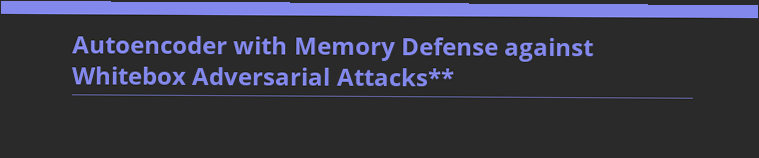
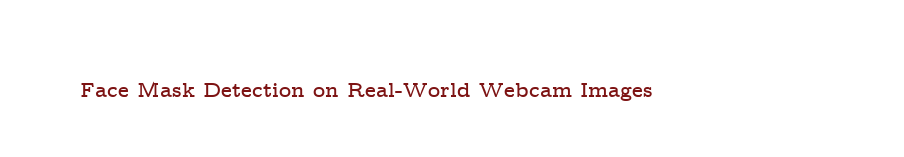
- Autoencoder with Memory Defense against Whitebox Adversarial Attacks**
+ Face Mask Detection on Real-World Webcam Images

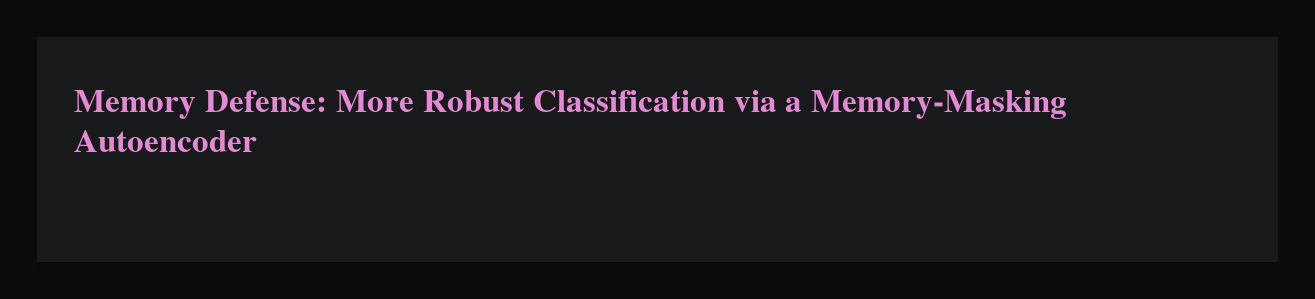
- Face Mask Detection on Real-World Webcam Images
+ Memory Defense: More Robust Classification via a Memory-Masking Autoencoder

